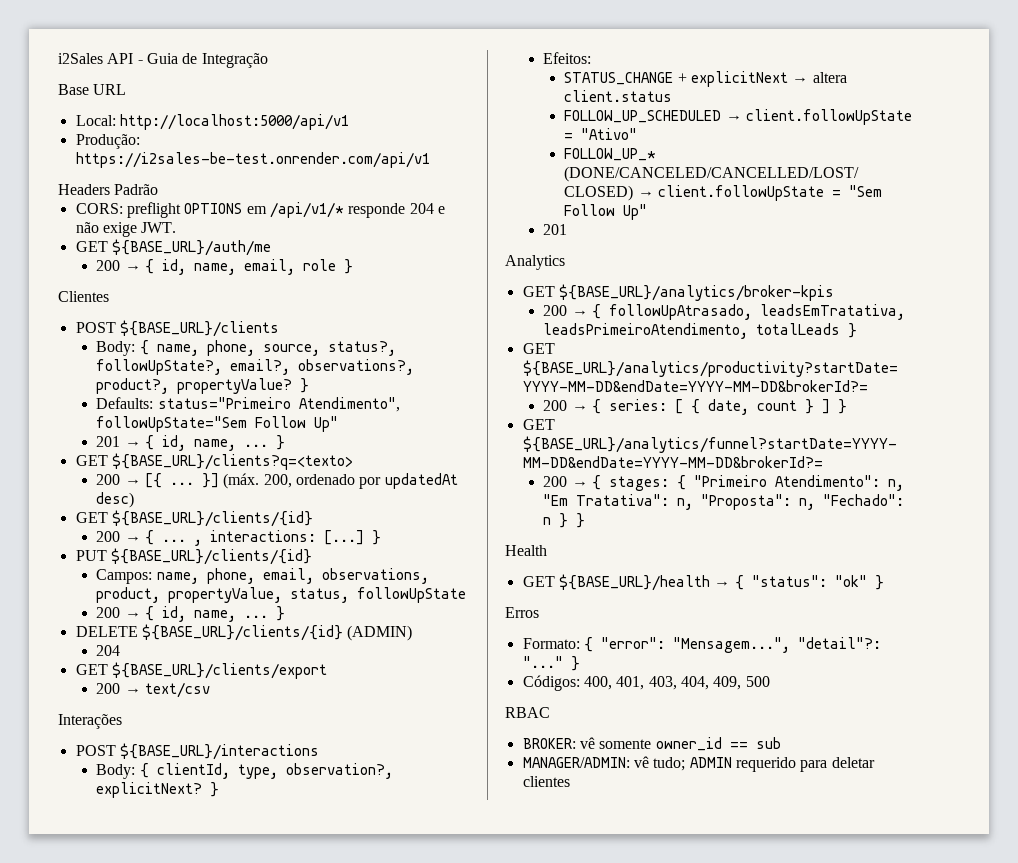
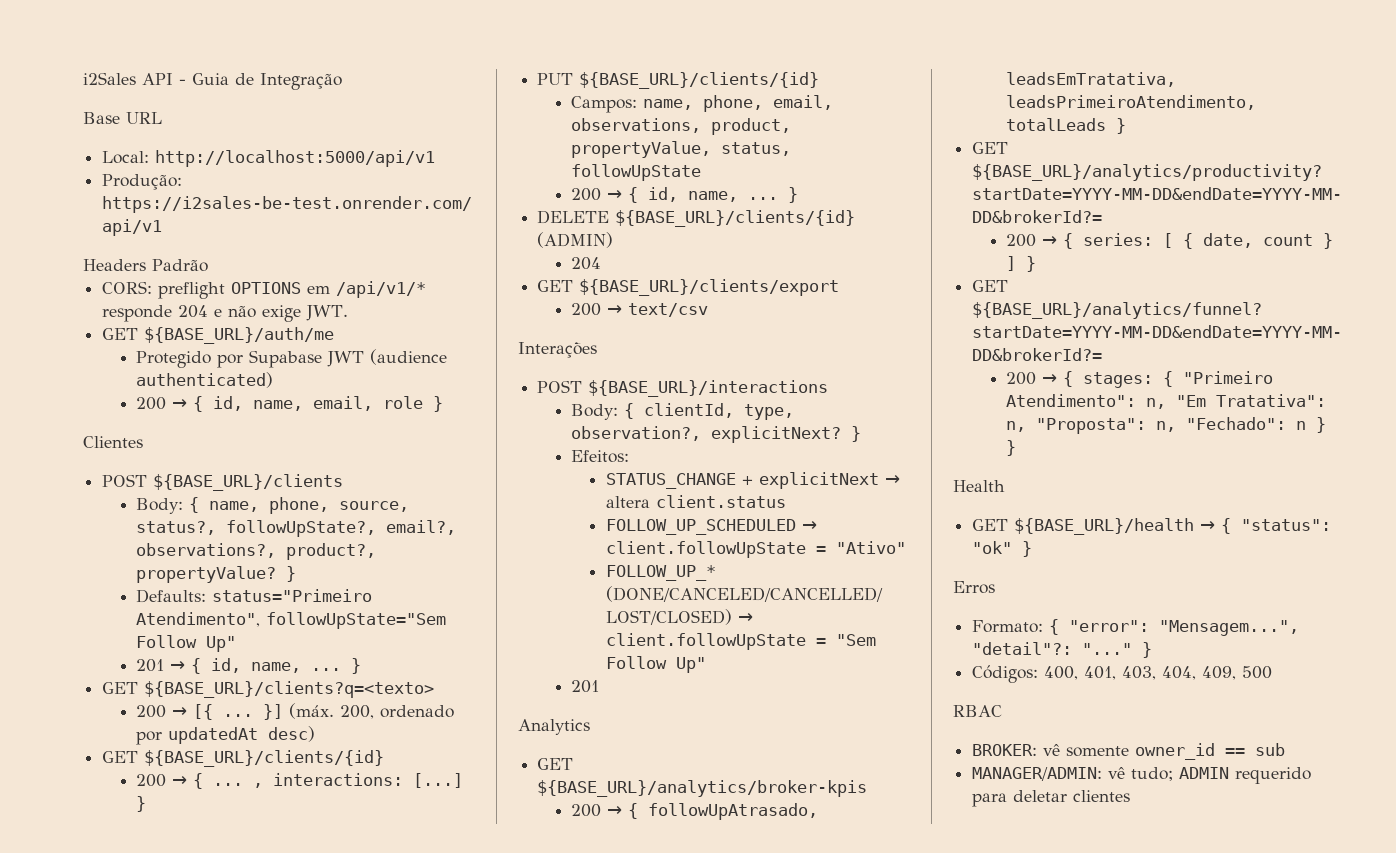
+ Protegido por Supabase JWT (audience authenticated)

